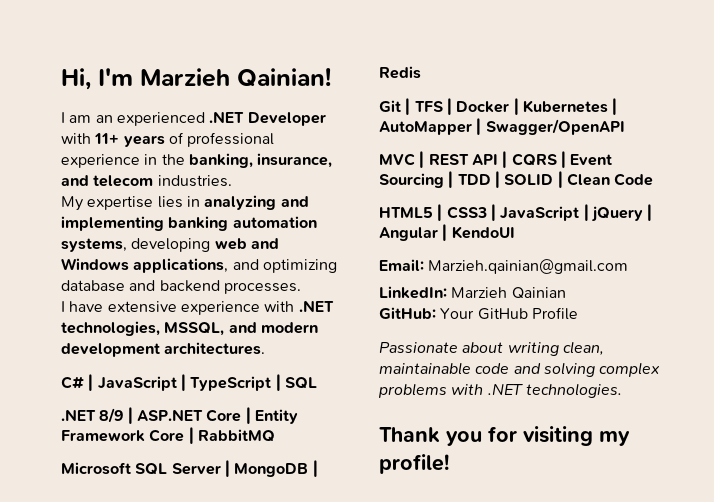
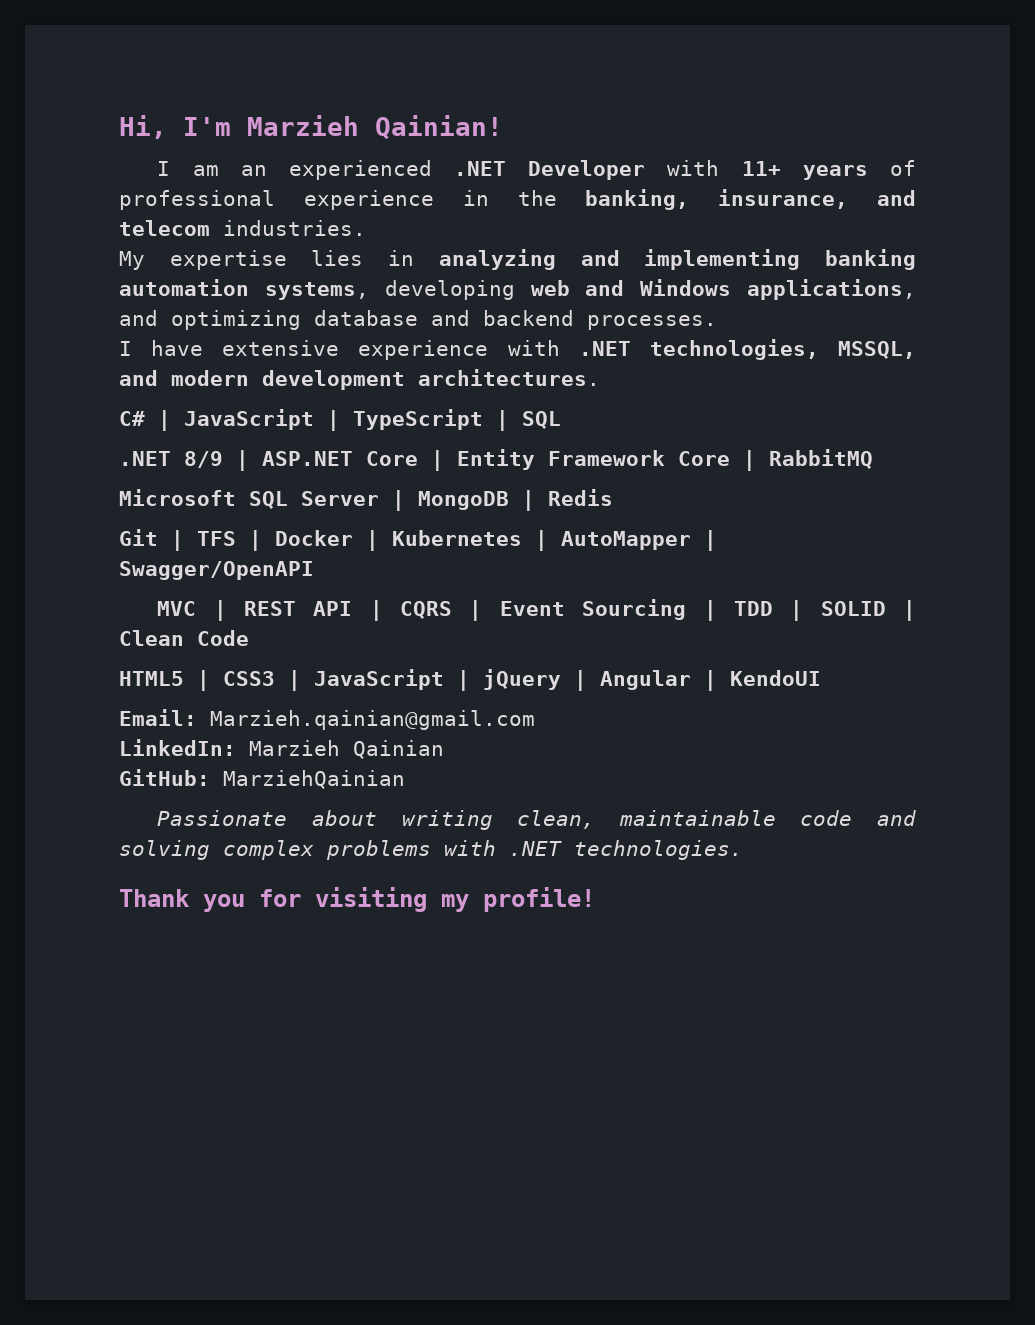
- GitHub: Your GitHub Profile
+ GitHub: MarziehQainian

